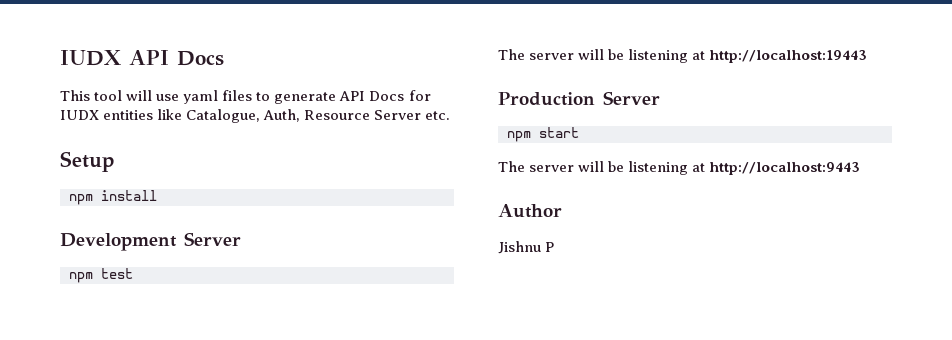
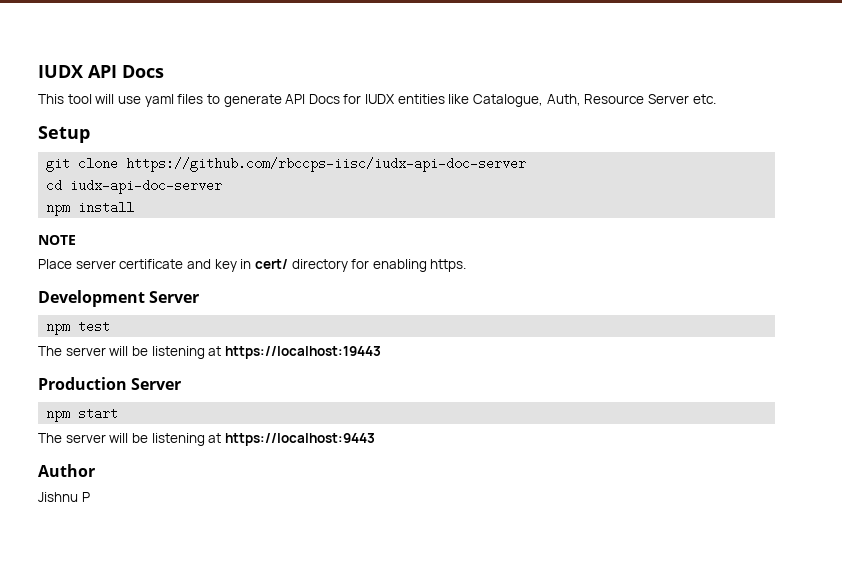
+ git clone https://github.com/rbccps-iisc/iudx-api-doc-server
+ cd iudx-api-doc-server
  npm install
+ NOTE
+ Place server certificate and key in cert/ directory for enabling https.
- The server will be listening at http://localhost:19443
+ The server will be listening at https://localhost:19443
- The server will be listening at http://localhost:9443
+ The server will be listening at https://localhost:9443

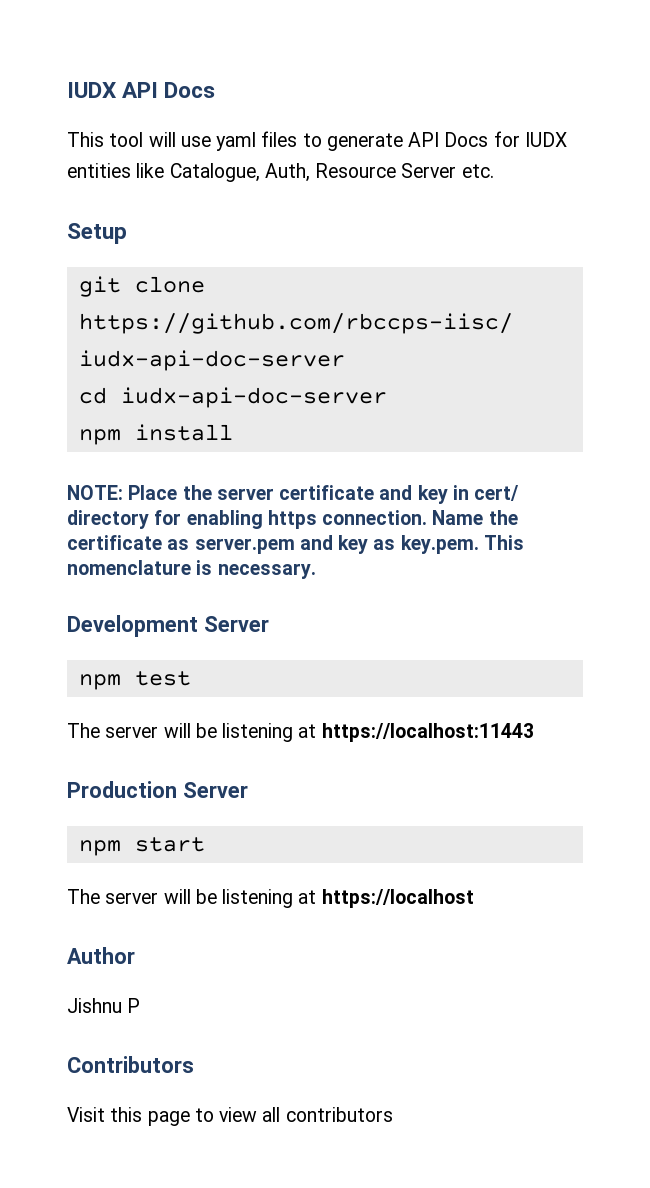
- NOTE
- Place server certificate and key in cert/ directory for enabling https.
+ NOTE: Place the server certificate and key in cert/ directory for enabling https connection. Name the certificate as server.pem and key as key.pem. This nomenclature is necessary.
- The server will be listening at https://localhost:19443
+ The server will be listening at https://localhost:11443
- The server will be listening at https://localhost:9443
+ The server will be listening at https://localhost
+ Contributors
+ Visit this page to view all contributors

